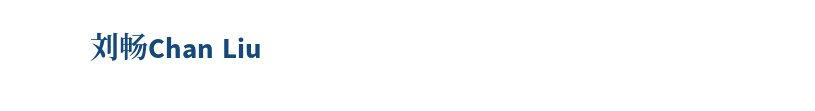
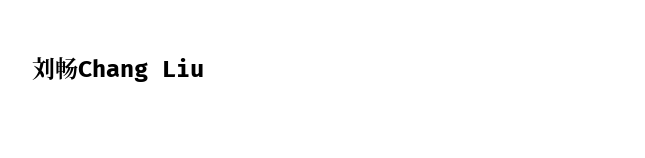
- 刘畅Chan Liu
+ 刘畅Chang Liu

